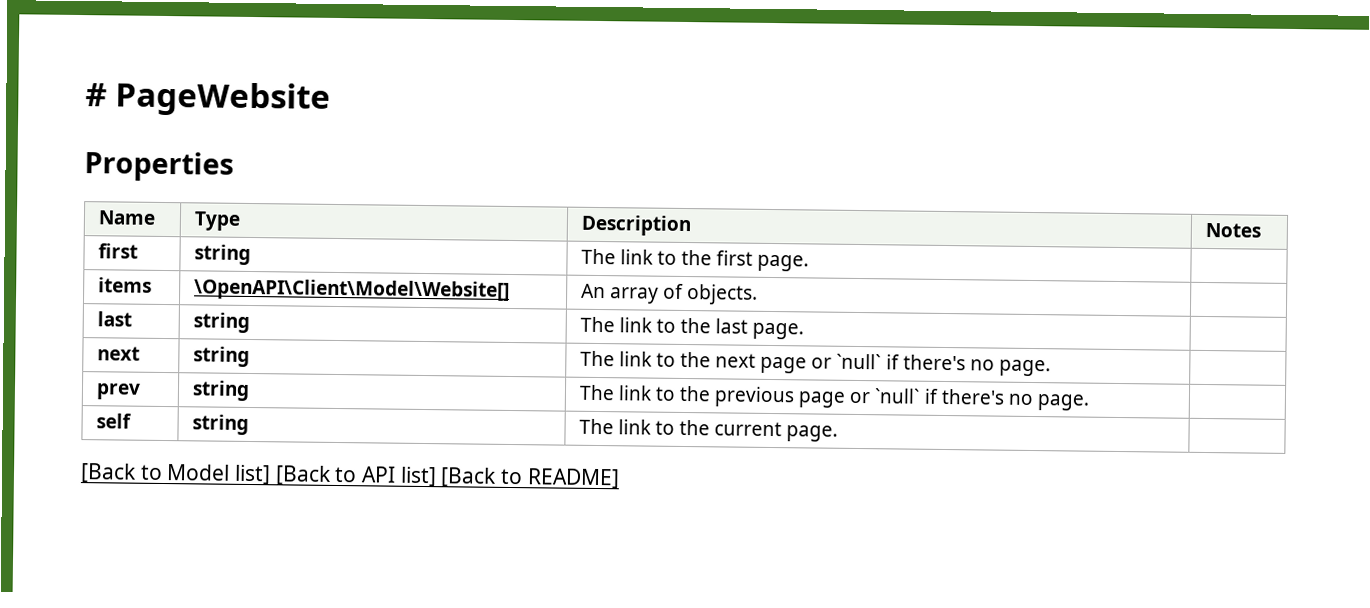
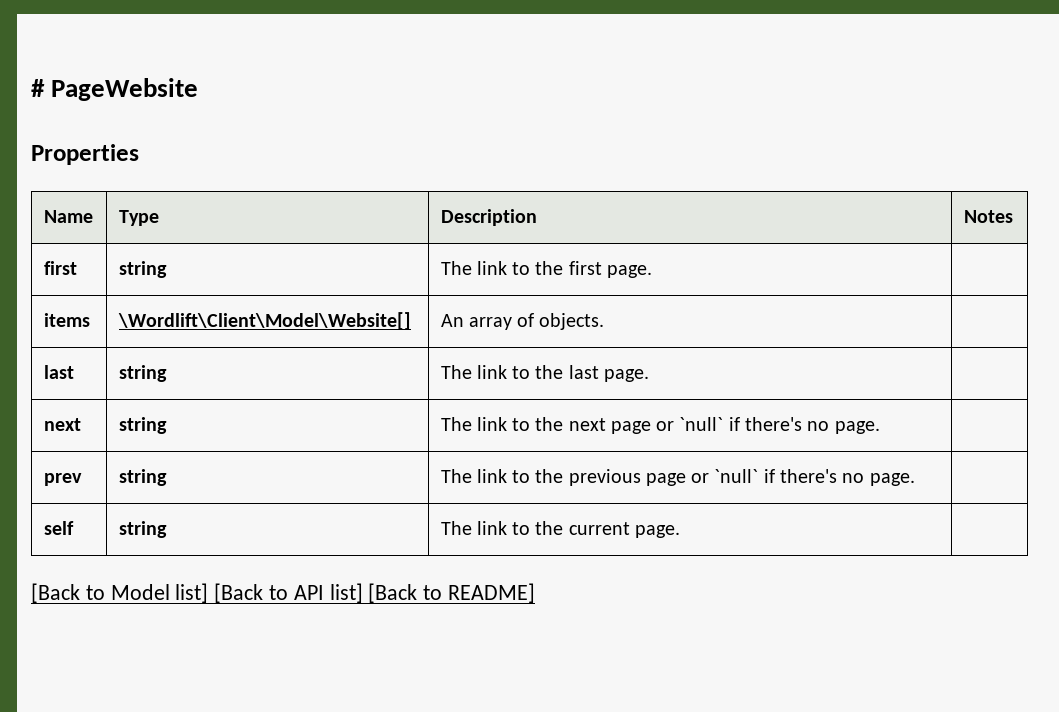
- items | \OpenAPI\Client\Model\Website[] | An array of objects. |
+ items | \Wordlift\Client\Model\Website[] | An array of objects. |

